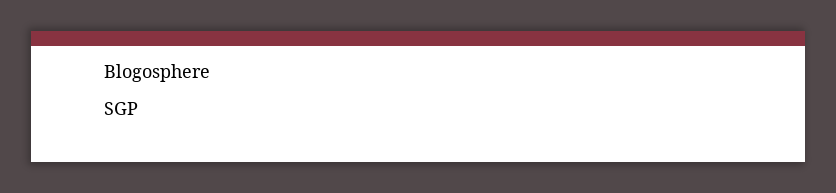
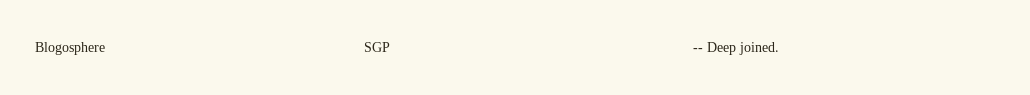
+ -- Deep joined.

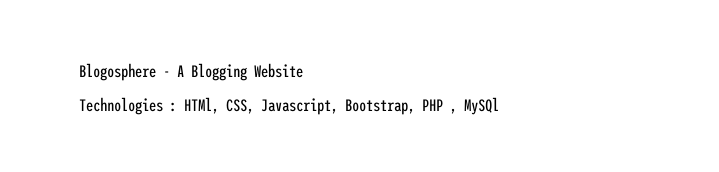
- Blogosphere
- SGP
- -- Deep joined.
+ Blogosphere - A Blogging Website
+ Technologies : HTMl, CSS, Javascript, Bootstrap, PHP , MySQl

